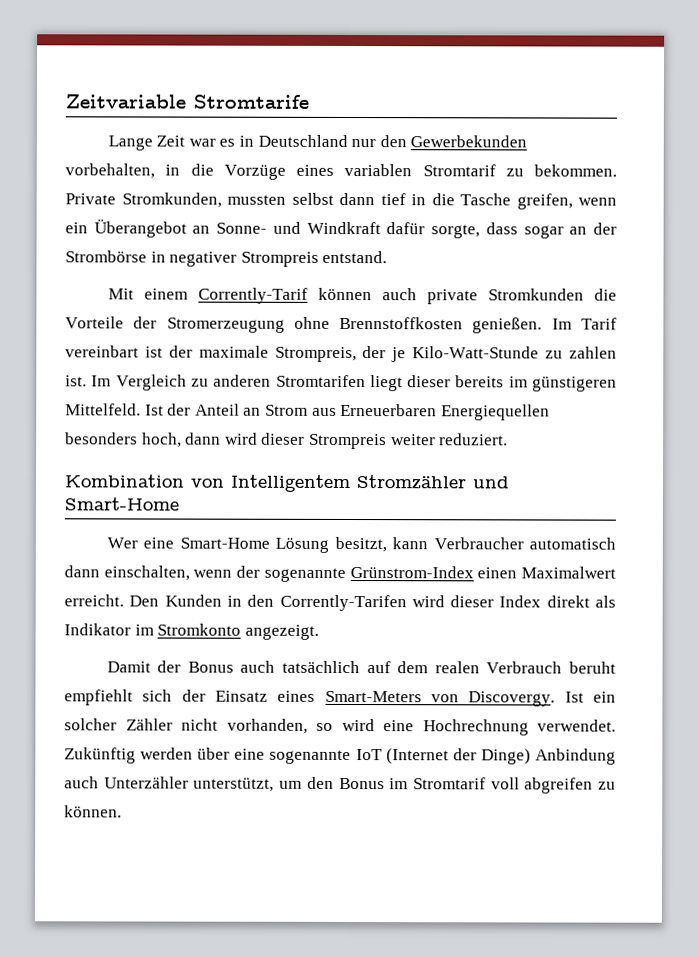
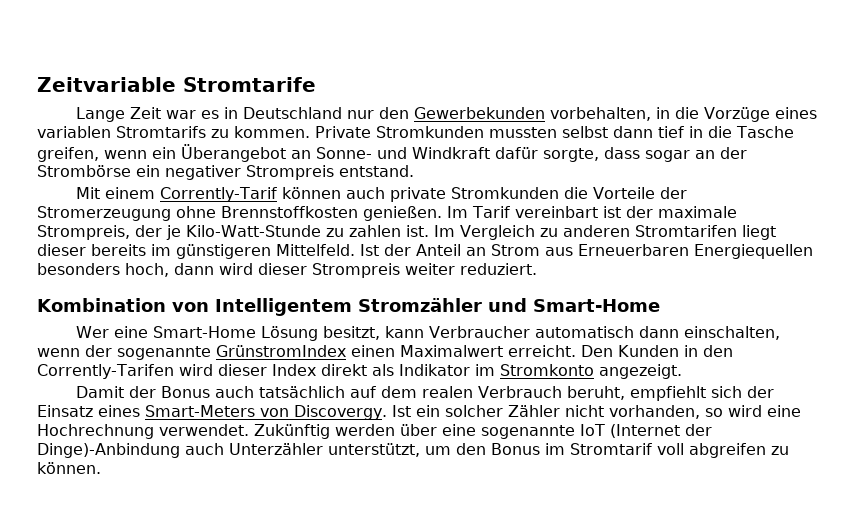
- Lange Zeit war es in Deutschland nur den Gewerbekunden vorbehalten, in die Vorzüge eines variablen Stromtarif zu bekommen. Private Stromkunden, mussten selbst dann tief in die Tasche greifen, wenn ein Überangebot an Sonne- und Windkraft dafür sorgte, dass sogar an der Strombörse in negativer Strompreis entstand.
+ Lange Zeit war es in Deutschland nur den Gewerbekunden vorbehalten, in die Vorzüge eines variablen Stromtarifs zu kommen. Private Stromkunden mussten selbst dann tief in die Tasche greifen, wenn ein Überangebot an Sonne- und Windkraft dafür sorgte, dass sogar an der Strombörse ein negativer Strompreis entstand.
- Wer eine Smart-Home Lösung besitzt, kann Verbraucher automatisch dann einschalten, wenn der sogenannte Grünstrom-Index einen Maximalwert erreicht.
+ Wer eine Smart-Home Lösung besitzt, kann Verbraucher automatisch dann einschalten, wenn der sogenannte GrünstromIndex einen Maximalwert erreicht.
- Damit der Bonus auch tatsächlich auf dem realen Verbrauch beruht empfiehlt sich der Einsatz eines Smart-Meters von Discovergy.
+ Damit der Bonus auch tatsächlich auf dem realen Verbrauch beruht, empfiehlt sich der Einsatz eines Smart-Meters von Discovergy.
- Zukünftig werden über eine sogenannte IoT (Internet der Dinge) Anbindung auch Unterzähler unterstützt, um den Bonus im Stromtarif voll abgreifen zu können.
+ Zukünftig werden über eine sogenannte IoT (Internet der Dinge)-Anbindung auch Unterzähler unterstützt, um den Bonus im Stromtarif voll abgreifen zu können.

